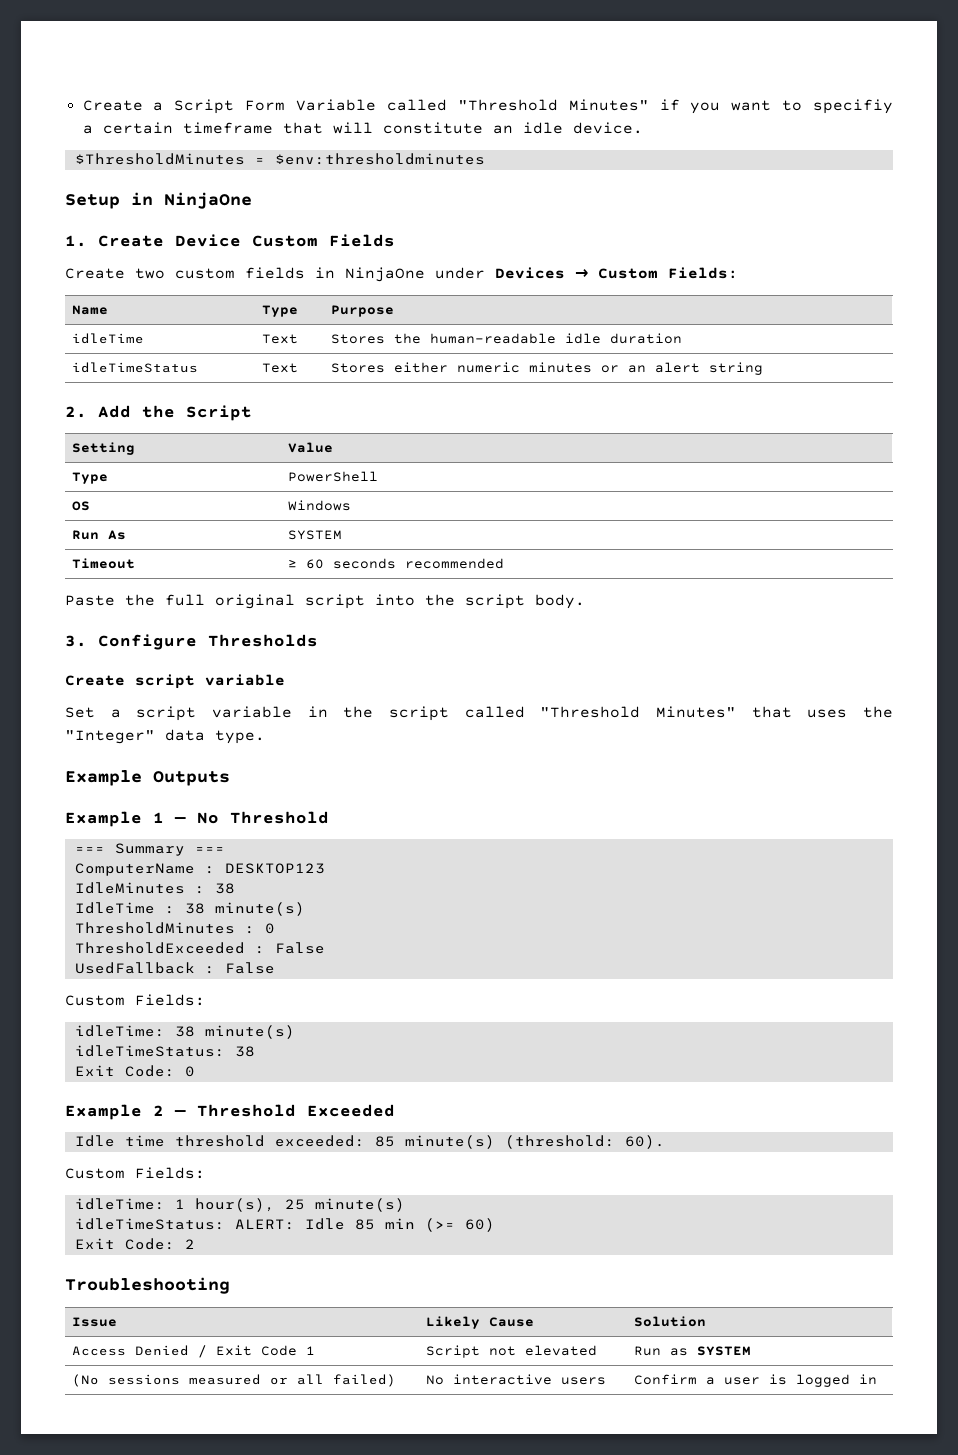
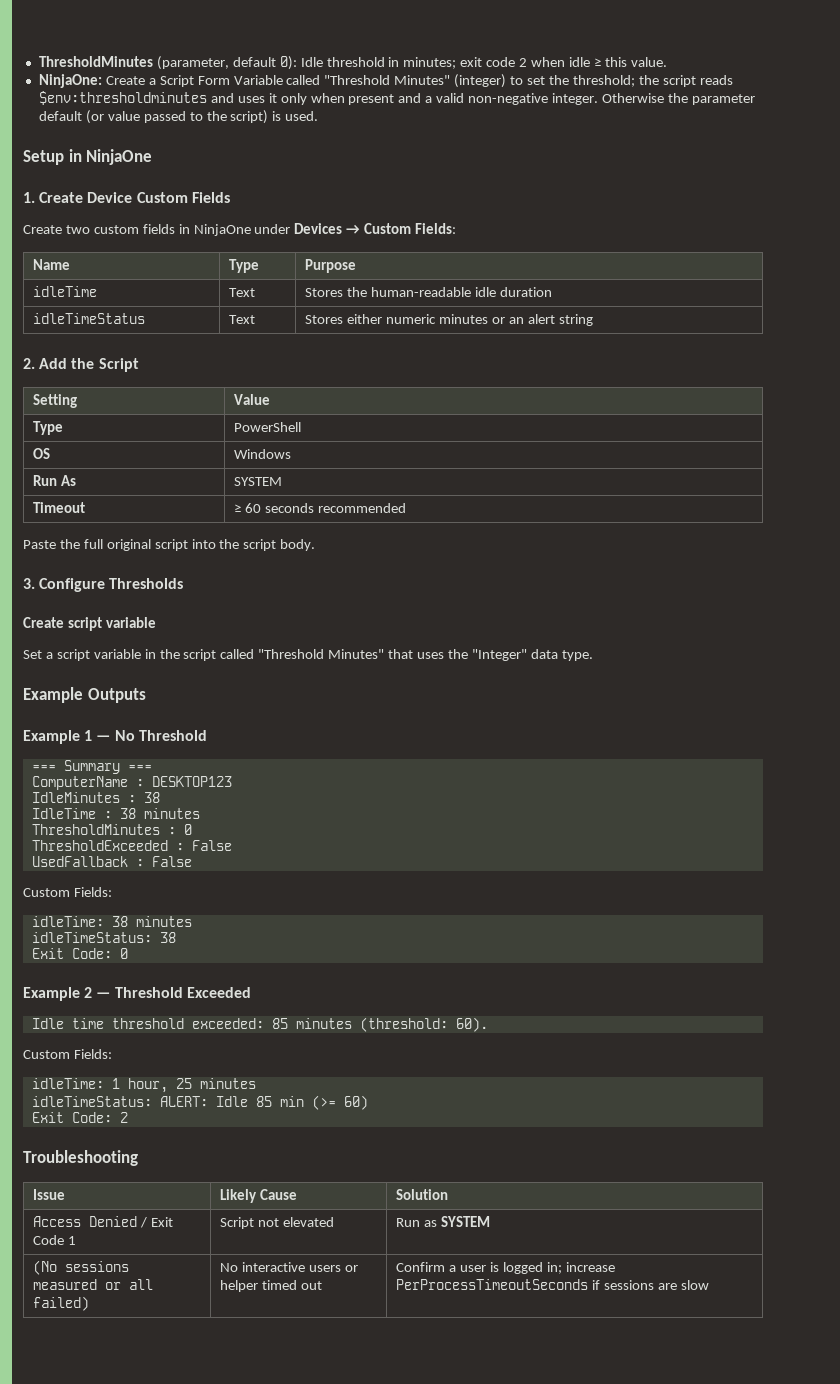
- Create a Script Form Variable called "Threshold Minutes" if you want to specifiy a certain timeframe that will constitute an idle device.
- $ThresholdMinutes = $env:thresholdminutes
+ ThresholdMinutes (parameter, default 0): Idle threshold in minutes; exit code 2 when idle ≥ this value.
+ NinjaOne: Create a Script Form Variable called "Threshold Minutes" (integer) to set the threshold; the script reads $env:thresholdminutes and uses it only when present and a valid non-negative integer. Otherwise the parameter default (or value passed to the script) is used.
- IdleTime : 38 minute(s)
+ IdleTime : 38 minutes
- idleTime: 38 minute(s)
+ idleTime: 38 minutes
- Idle time threshold exceeded: 85 minute(s) (threshold: 60).
+ Idle time threshold exceeded: 85 minutes (threshold: 60).
- idleTime: 1 hour(s), 25 minute(s)
+ idleTime: 1 hour, 25 minutes
- (No sessions measured or all failed) | No interactive users | Confirm a user is logged in
+ (No sessions measured or all failed) | No interactive users or helper timed out | Confirm a user is logged in; increase PerProcessTimeoutSeconds if sessions are slow

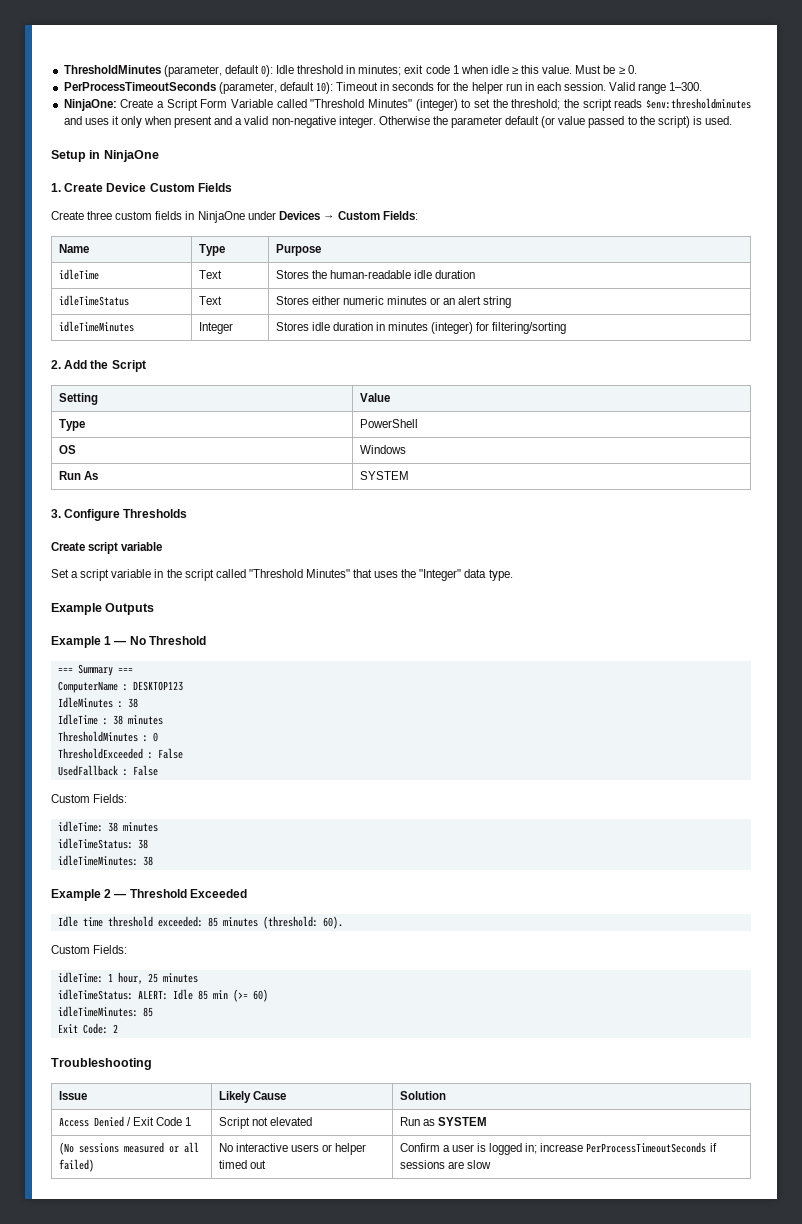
- ThresholdMinutes (parameter, default 0): Idle threshold in minutes; exit code 2 when idle ≥ this value.
+ ThresholdMinutes (parameter, default 0): Idle threshold in minutes; exit code 1 when idle ≥ this value. Must be ≥ 0.
+ PerProcessTimeoutSeconds (parameter, default 10): Timeout in seconds for the helper run in each session. Valid range 1–300.
- Create two custom fields in NinjaOne under Devices → Custom Fields:
+ Create three custom fields in NinjaOne under Devices → Custom Fields:
+ idleTimeMinutes | Integer | Stores idle duration in minutes (integer) for filtering/sorting
- Timeout | ≥ 60 seconds recommended
- Paste the full original script into the script body.
- Exit Code: 0
+ idleTimeMinutes: 38
+ idleTimeMinutes: 85

